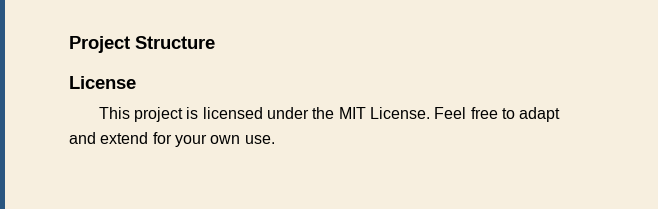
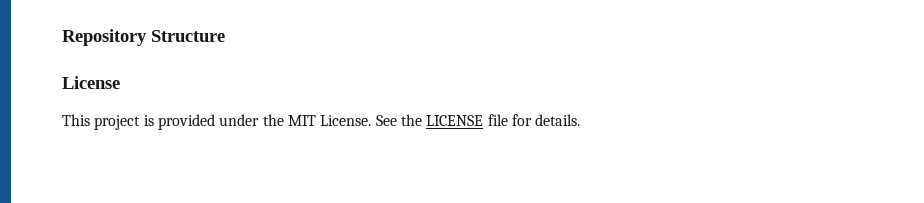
- Project Structure
+ Repository Structure
- This project is licensed under the MIT License.
+ This project is provided under the MIT License.
- Feel free to adapt and extend for your own use.
+ See the LICENSE file for details.

